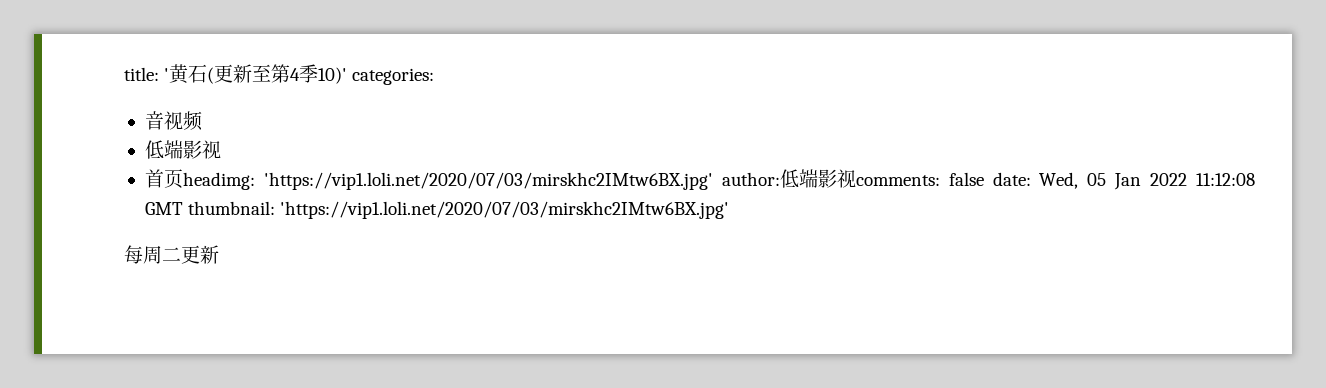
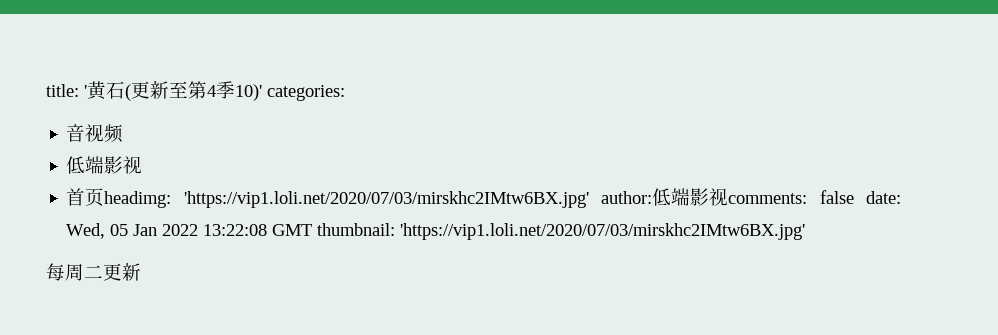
- 首页headimg: 'https://vip1.loli.net/2020/07/03/mirskhc2IMtw6BX.jpg' author:低端影视comments: false date: Wed, 05 Jan 2022 11:12:08 GMT thumbnail: 'https://vip1.loli.net/2020/07/03/mirskhc2IMtw6BX.jpg'
+ 首页headimg: 'https://vip1.loli.net/2020/07/03/mirskhc2IMtw6BX.jpg' author:低端影视comments: false date: Wed, 05 Jan 2022 13:22:08 GMT thumbnail: 'https://vip1.loli.net/2020/07/03/mirskhc2IMtw6BX.jpg'

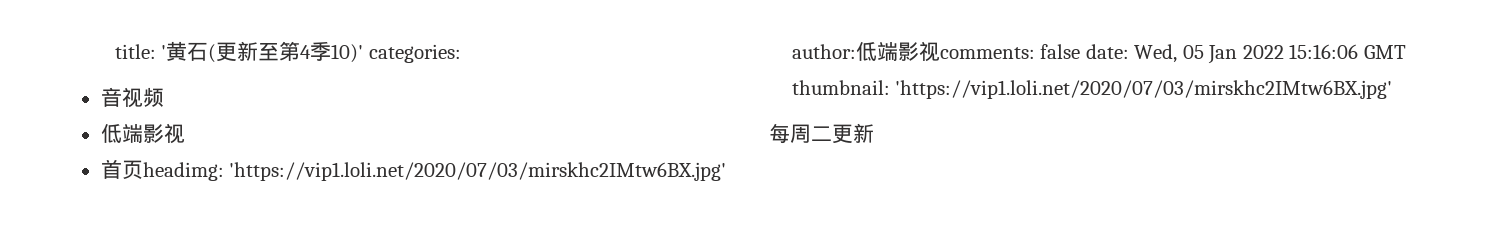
- 首页headimg: 'https://vip1.loli.net/2020/07/03/mirskhc2IMtw6BX.jpg' author:低端影视comments: false date: Wed, 05 Jan 2022 13:22:08 GMT thumbnail: 'https://vip1.loli.net/2020/07/03/mirskhc2IMtw6BX.jpg'
+ 首页headimg: 'https://vip1.loli.net/2020/07/03/mirskhc2IMtw6BX.jpg' author:低端影视comments: false date: Wed, 05 Jan 2022 15:16:06 GMT thumbnail: 'https://vip1.loli.net/2020/07/03/mirskhc2IMtw6BX.jpg'

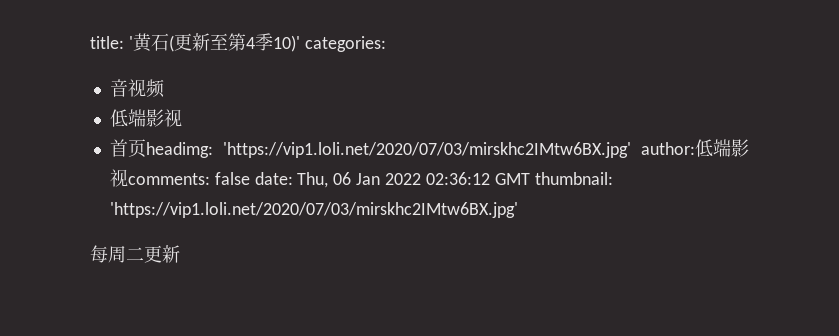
- 首页headimg: 'https://vip1.loli.net/2020/07/03/mirskhc2IMtw6BX.jpg' author:低端影视comments: false date: Wed, 05 Jan 2022 15:16:06 GMT thumbnail: 'https://vip1.loli.net/2020/07/03/mirskhc2IMtw6BX.jpg'
+ 首页headimg: 'https://vip1.loli.net/2020/07/03/mirskhc2IMtw6BX.jpg' author:低端影视comments: false date: Thu, 06 Jan 2022 02:36:12 GMT thumbnail: 'https://vip1.loli.net/2020/07/03/mirskhc2IMtw6BX.jpg'

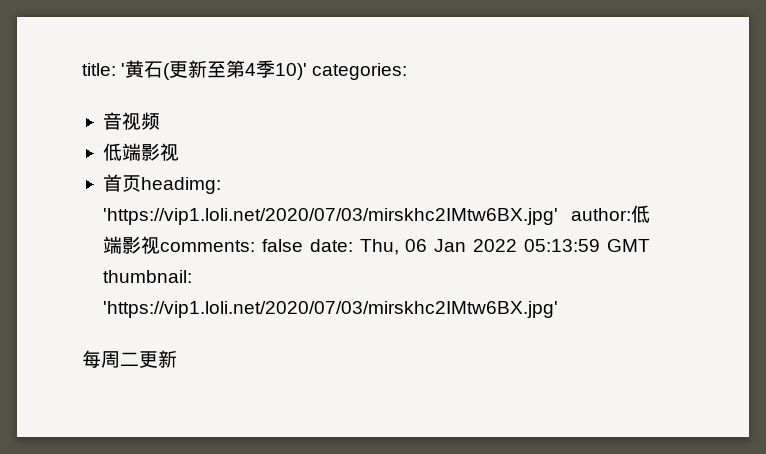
- 首页headimg: 'https://vip1.loli.net/2020/07/03/mirskhc2IMtw6BX.jpg' author:低端影视comments: false date: Thu, 06 Jan 2022 02:36:12 GMT thumbnail: 'https://vip1.loli.net/2020/07/03/mirskhc2IMtw6BX.jpg'
+ 首页headimg: 'https://vip1.loli.net/2020/07/03/mirskhc2IMtw6BX.jpg' author:低端影视comments: false date: Thu, 06 Jan 2022 05:13:59 GMT thumbnail: 'https://vip1.loli.net/2020/07/03/mirskhc2IMtw6BX.jpg'

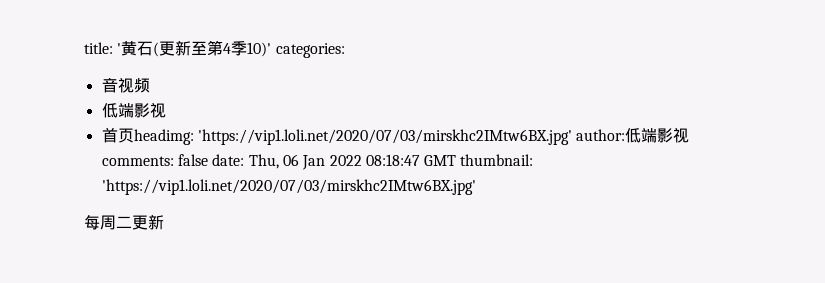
- 首页headimg: 'https://vip1.loli.net/2020/07/03/mirskhc2IMtw6BX.jpg' author:低端影视comments: false date: Thu, 06 Jan 2022 05:13:59 GMT thumbnail: 'https://vip1.loli.net/2020/07/03/mirskhc2IMtw6BX.jpg'
+ 首页headimg: 'https://vip1.loli.net/2020/07/03/mirskhc2IMtw6BX.jpg' author:低端影视comments: false date: Thu, 06 Jan 2022 08:18:47 GMT thumbnail: 'https://vip1.loli.net/2020/07/03/mirskhc2IMtw6BX.jpg'

